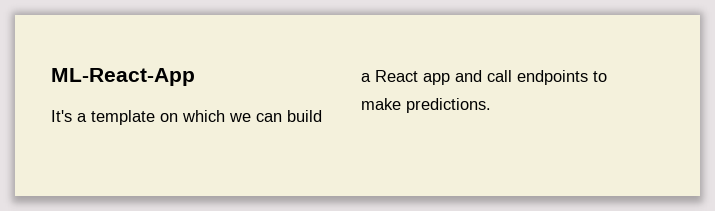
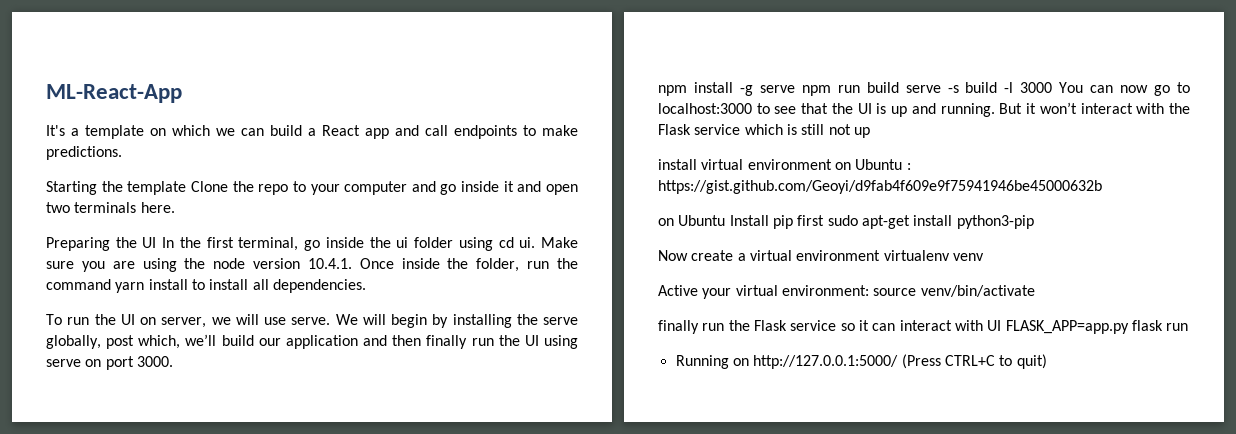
+ Starting the template Clone the repo to your computer and go inside it and open two terminals here.
+ Preparing the UI In the first terminal, go inside the ui folder using cd ui. Make sure you are using the node version 10.4.1. Once inside the folder, run the command yarn install to install all dependencies.
+ To run the UI on server, we will use serve. We will begin by installing the serve globally, post which, we’ll build our application and then finally run the UI using serve on port 3000.
+ npm install -g serve npm run build serve -s build -l 3000 You can now go to localhost:3000 to see that the UI is up and running. But it won’t interact with the Flask service which is still not up
+ install virtual environment on Ubuntu : https://gist.github.com/Geoyi/d9fab4f609e9f75941946be45000632b
+ on Ubuntu Install pip first sudo apt-get install python3-pip
+ Now create a virtual environment virtualenv venv
+ Active your virtual environment: source venv/bin/activate
+ finally run the Flask service so it can interact with UI FLASK_APP=app.py flask run
+ Running on http://127.0.0.1:5000/ (Press CTRL+C to quit)

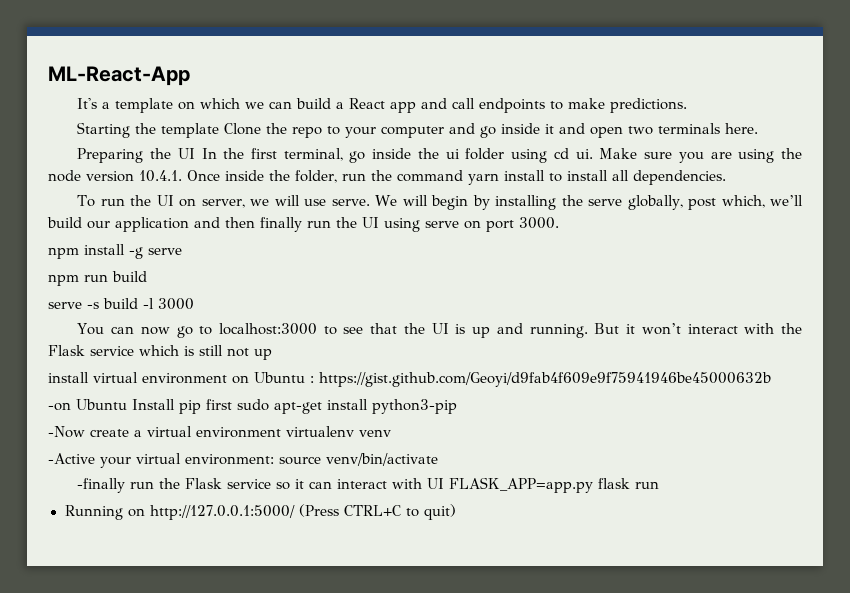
- npm install -g serve npm run build serve -s build -l 3000 You can now go to localhost:3000 to see that the UI is up and running.
+ npm install -g serve
+ npm run build
+ serve -s build -l 3000
+ You can now go to localhost:3000 to see that the UI is up and running.
- on Ubuntu Install pip first sudo apt-get install python3-pip
+ -on Ubuntu Install pip first sudo apt-get install python3-pip
- Now create a virtual environment virtualenv venv
+ -Now create a virtual environment virtualenv venv
- Active your virtual environment: source venv/bin/activate
+ -Active your virtual environment: source venv/bin/activate
- finally run the Flask service so it can interact with UI FLASK_APP=app.py flask run
+ -finally run the Flask service so it can interact with UI FLASK_APP=app.py flask run

